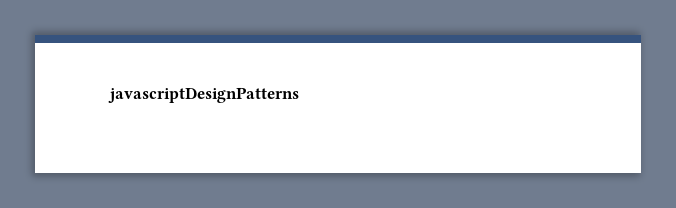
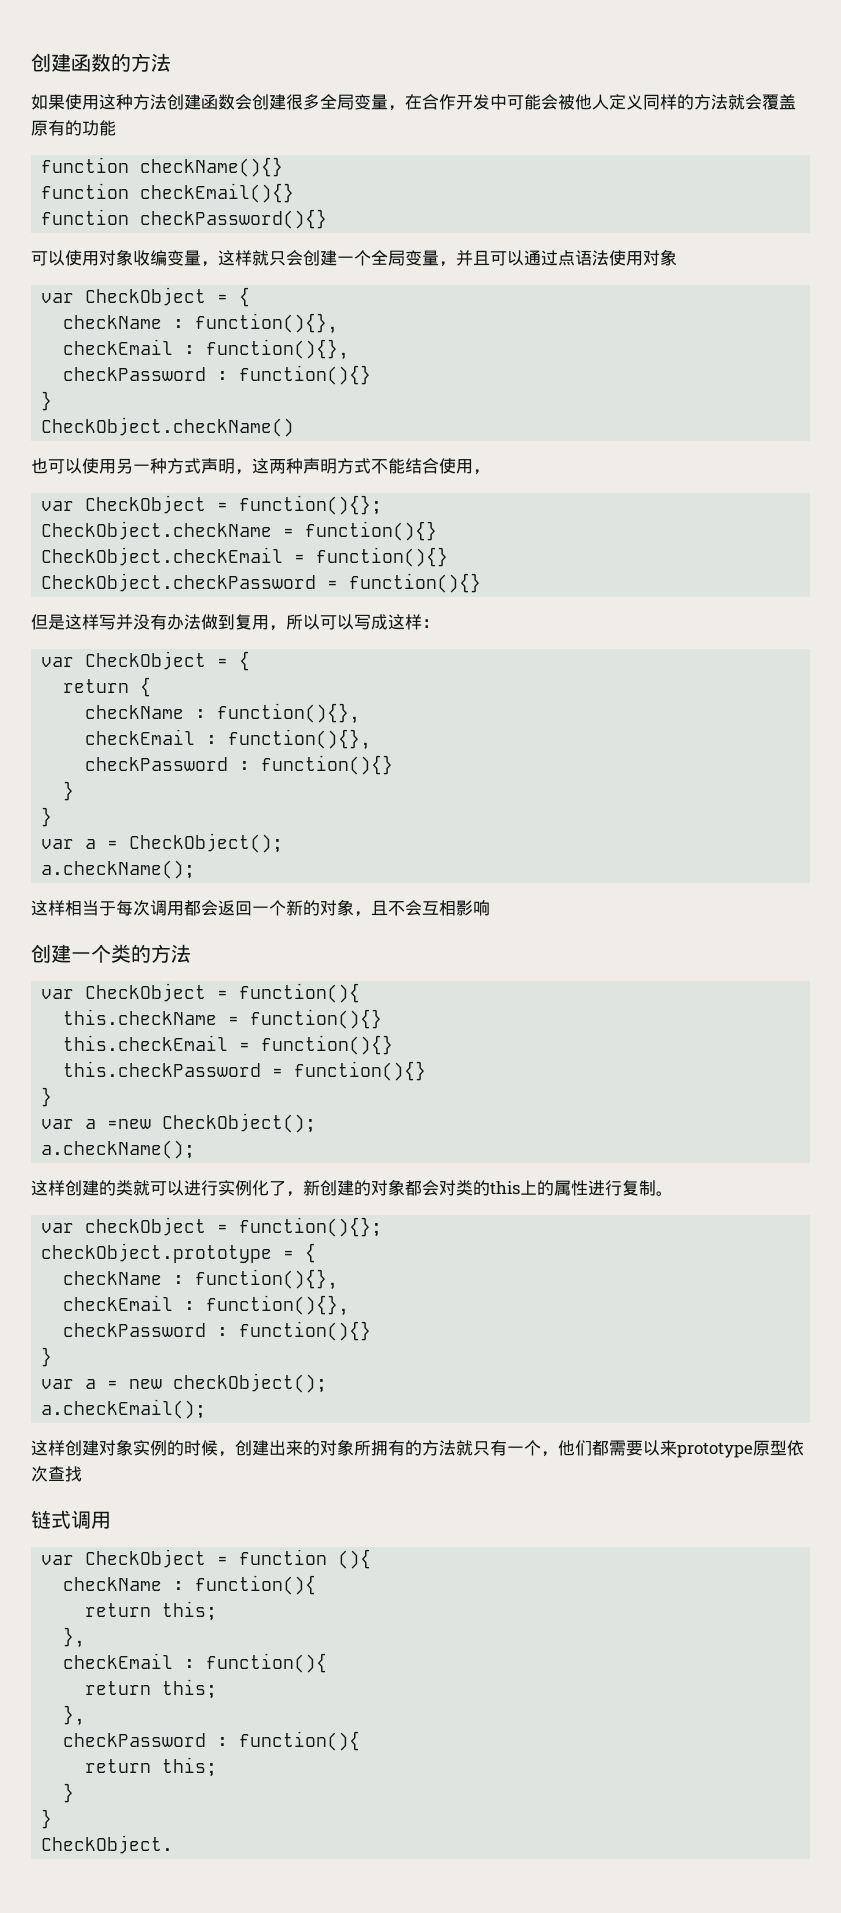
- javascriptDesignPatterns
+ 创建函数的方法
+ 如果使用这种方法创建函数会创建很多全局变量，在合作开发中可能会被他人定义同样的方法就会覆盖原有的功能
+ function checkName(){}
+ function checkEmail(){}
+ function checkPassword(){}
+ 可以使用对象收编变量，这样就只会创建一个全局变量，并且可以通过点语法使用对象
+ var CheckObject = {
+ checkName : function(){},
+ checkEmail : function(){},
+ checkPassword : function(){}
+ }
+ CheckObject.checkName()
+ 也可以使用另一种方式声明，这两种声明方式不能结合使用，
+ var CheckObject = function(){};
+ CheckObject.checkName = function(){}
+ CheckObject.checkEmail = function(){}
+ CheckObject.checkPassword = function(){}
+ 但是这样写并没有办法做到复用，所以可以写成这样：
+ var CheckObject = {
+ return {
+ checkName : function(){},
+ checkEmail : function(){},
+ checkPassword : function(){}
+ }
+ }
+ var a = CheckObject();
+ a.checkName();
+ 这样相当于每次调用都会返回一个新的对象，且不会互相影响
+ 创建一个类的方法
+ var CheckObject = function(){
+ this.checkName = function(){}
+ this.checkEmail = function(){}
+ this.checkPassword = function(){}
+ }
+ var a =new CheckObject();
+ a.checkName();
+ 这样创建的类就可以进行实例化了，新创建的对象都会对类的this上的属性进行复制。
+ var checkObject = function(){};
+ checkObject.prototype = {
+ checkName : function(){},
+ checkEmail : function(){},
+ checkPassword : function(){}
+ }
+ var a = new checkObject();
+ a.checkEmail();
+ 这样创建对象实例的时候，创建出来的对象所拥有的方法就只有一个，他们都需要以来prototype原型依次查找
+ 链式调用
+ var CheckObject = function (){
+ checkName : function(){
+ return this;
+ },
+ checkEmail : function(){
+ return this;
+ },
+ checkPassword : function(){
+ return this;
+ }
+ }
+ CheckObject.

